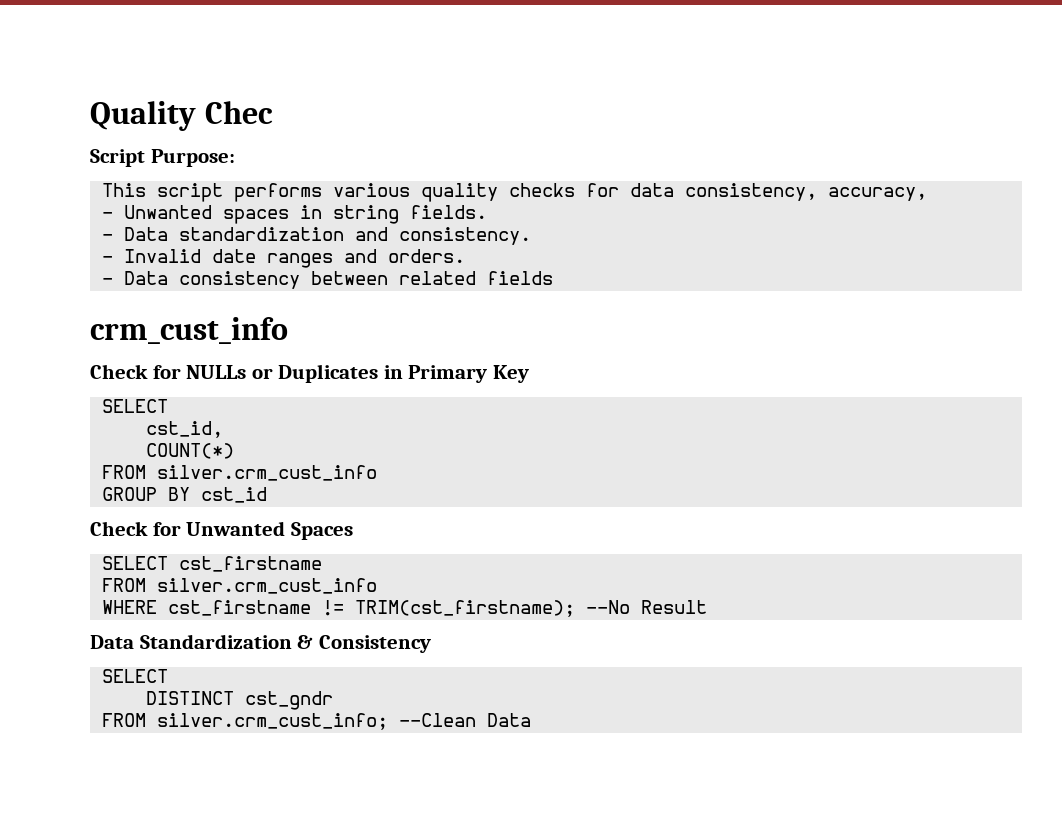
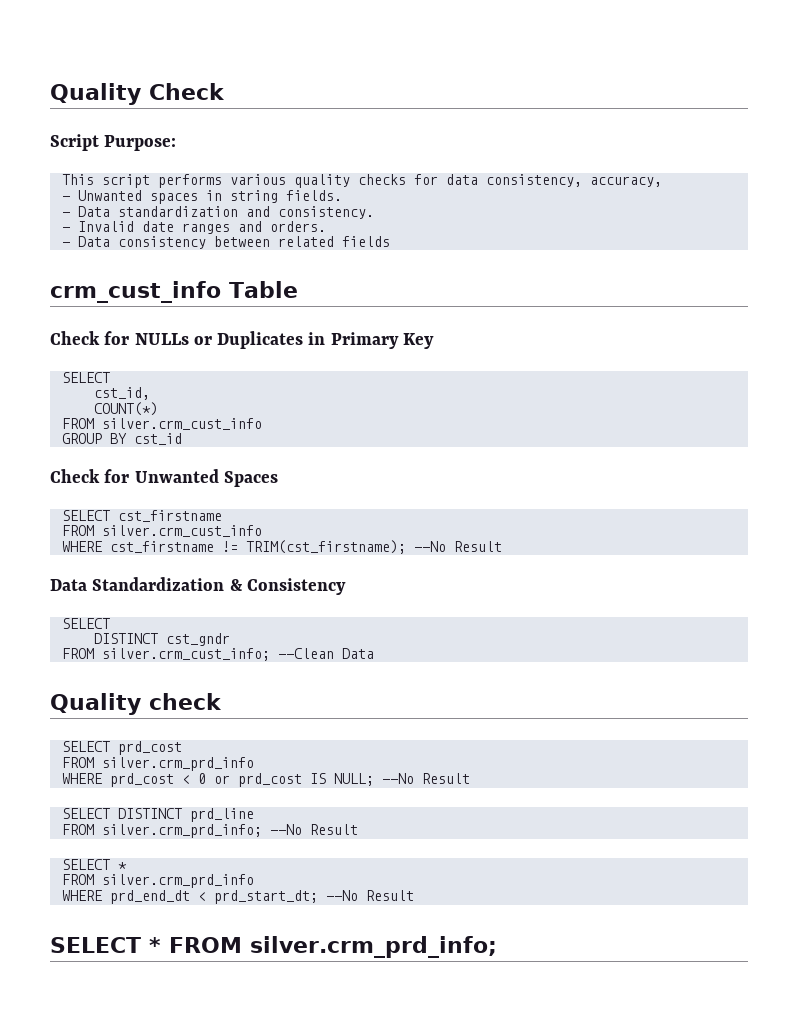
- Quality Chec
+ Quality Check
- crm_cust_info
+ crm_cust_info Table
+ Quality check
+ SELECT prd_cost
+ FROM silver.crm_prd_info
+ WHERE prd_cost < 0 or prd_cost IS NULL; --No Result
+ SELECT DISTINCT prd_line
+ FROM silver.crm_prd_info; --No Result
+ SELECT *
+ FROM silver.crm_prd_info
+ WHERE prd_end_dt < prd_start_dt; --No Result
+ SELECT * FROM silver.crm_prd_info;

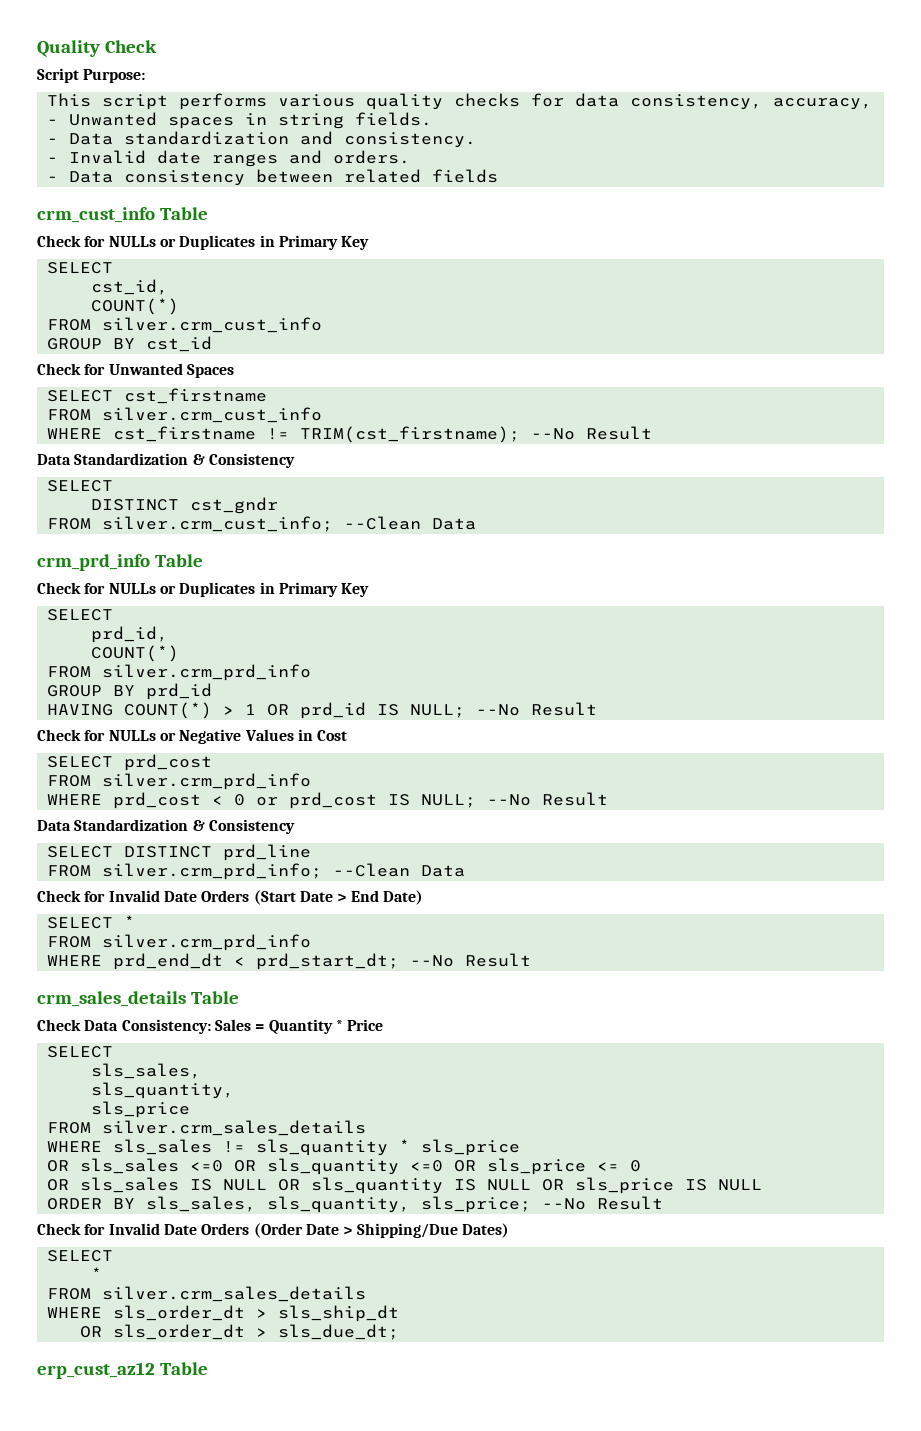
- Quality check
+ crm_prd_info Table
+ Check for NULLs or Duplicates in Primary Key
+ SELECT
+ prd_id,
+ COUNT(*)
+ FROM silver.crm_prd_info
+ GROUP BY prd_id
+ HAVING COUNT(*) > 1 OR prd_id IS NULL; --No Result
+ Check for NULLs or Negative Values in Cost
  WHERE prd_cost < 0 or prd_cost IS NULL; --No Result
+ Data Standardization & Consistency
- FROM silver.crm_prd_info; --No Result
+ FROM silver.crm_prd_info; --Clean Data
+ Check for Invalid Date Orders (Start Date > End Date)
- SELECT * FROM silver.crm_prd_info;
+ crm_sales_details Table
+ Check Data Consistency: Sales = Quantity * Price
+ SELECT
+ sls_sales,
+ sls_quantity,
+ sls_price
+ FROM silver.crm_sales_details
+ WHERE sls_sales != sls_quantity * sls_price
+ OR sls_sales <=0 OR sls_quantity <=0 OR sls_price <= 0
+ OR sls_sales IS NULL OR sls_quantity IS NULL OR sls_price IS NULL
+ ORDER BY sls_sales, sls_quantity, sls_price; --No Result
+ Check for Invalid Date Orders (Order Date > Shipping/Due Dates)
+ SELECT
+ *
+ FROM silver.crm_sales_details
+ WHERE sls_order_dt > sls_ship_dt
+ OR sls_order_dt > sls_due_dt;
+ erp_cust_az12 Table

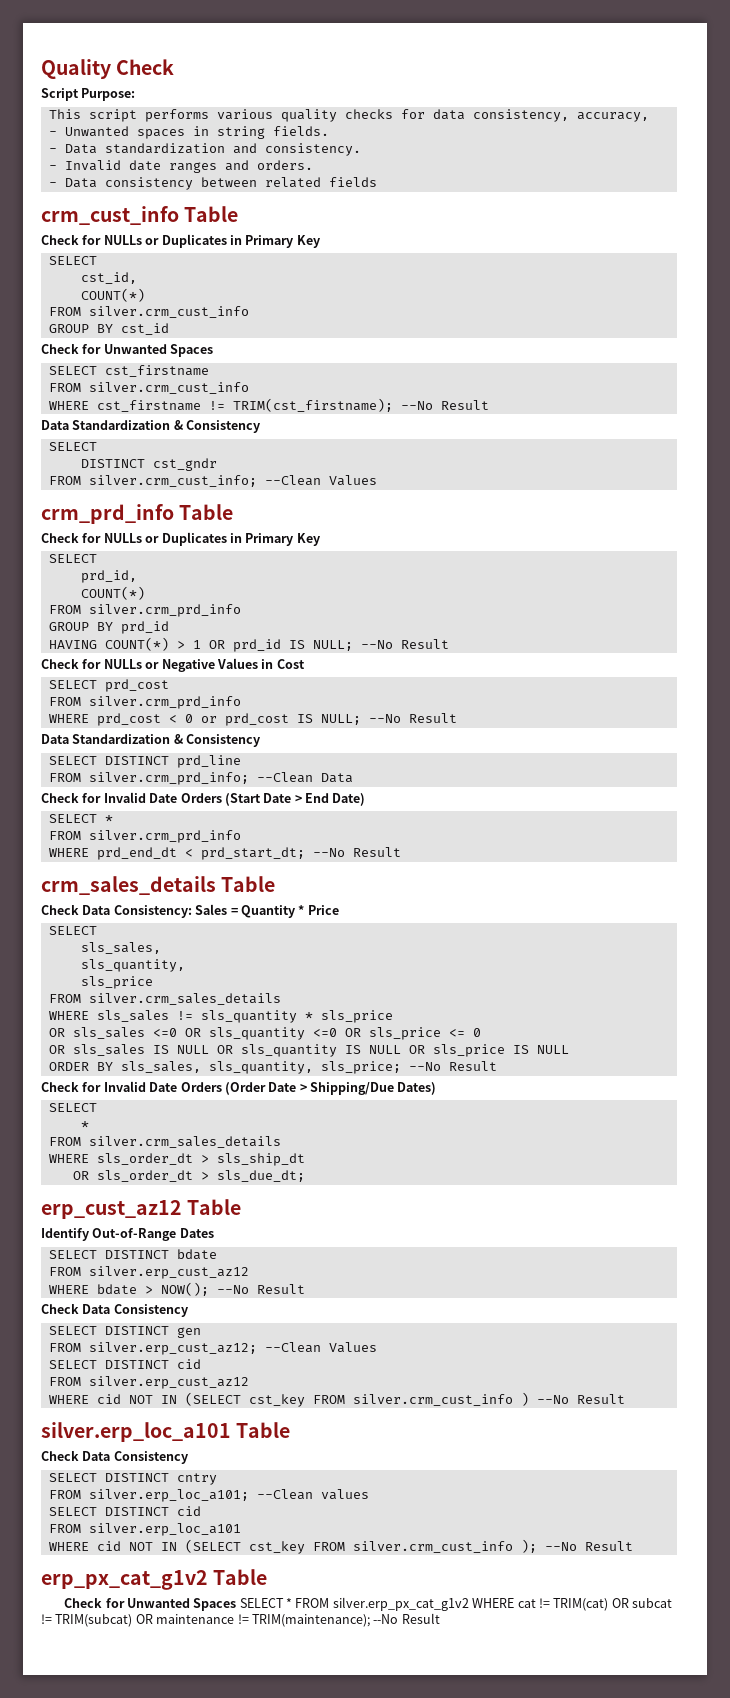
- FROM silver.crm_cust_info; --Clean Data
+ FROM silver.crm_cust_info; --Clean Values
+ Identify Out-of-Range Dates
+ SELECT DISTINCT bdate
+ FROM silver.erp_cust_az12
+ WHERE bdate > NOW(); --No Result
+ Check Data Consistency
+ SELECT DISTINCT gen
+ FROM silver.erp_cust_az12; --Clean Values
+ SELECT DISTINCT cid
+ FROM silver.erp_cust_az12
+ WHERE cid NOT IN (SELECT cst_key FROM silver.crm_cust_info ) --No Result
+ silver.erp_loc_a101 Table
+ Check Data Consistency
+ SELECT DISTINCT cntry
+ FROM silver.erp_loc_a101; --Clean values
+ SELECT DISTINCT cid
+ FROM silver.erp_loc_a101
+ WHERE cid NOT IN (SELECT cst_key FROM silver.crm_cust_info ); --No Result
+ erp_px_cat_g1v2 Table
+ Check for Unwanted Spaces SELECT * FROM silver.erp_px_cat_g1v2 WHERE cat != TRIM(cat) OR subcat != TRIM(subcat) OR maintenance != TRIM(maintenance); --No Result

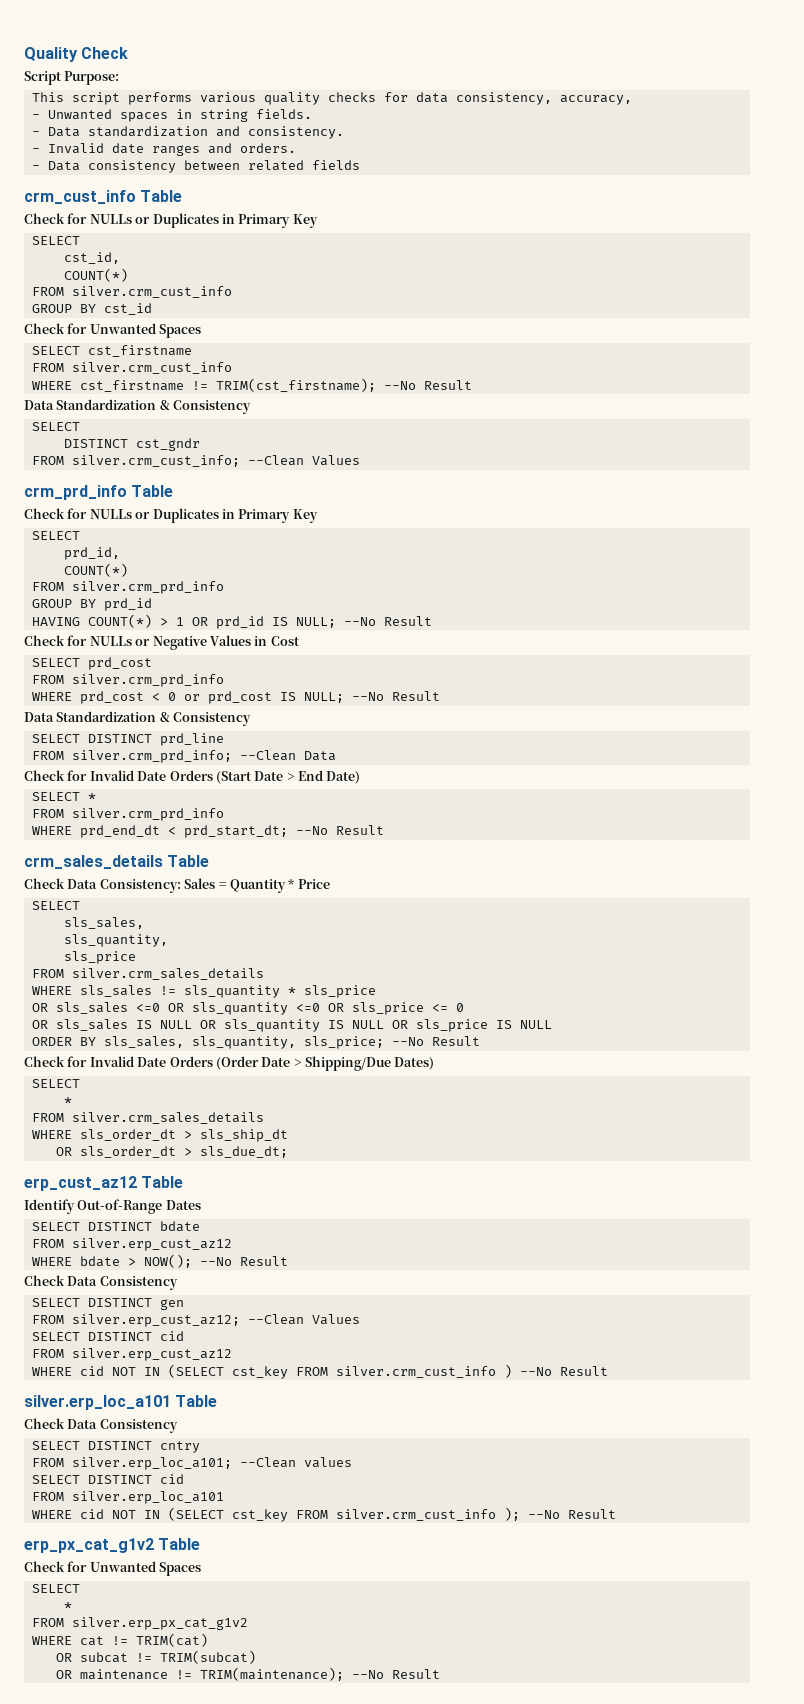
  erp_px_cat_g1v2 Table
- Check for Unwanted Spaces SELECT * FROM silver.erp_px_cat_g1v2 WHERE cat != TRIM(cat) OR subcat != TRIM(subcat) OR maintenance != TRIM(maintenance); --No Result
+ Check for Unwanted Spaces
+ SELECT
+ *
+ FROM silver.erp_px_cat_g1v2
+ WHERE cat != TRIM(cat)
+ OR subcat != TRIM(subcat)
+ OR maintenance != TRIM(maintenance); --No Result

